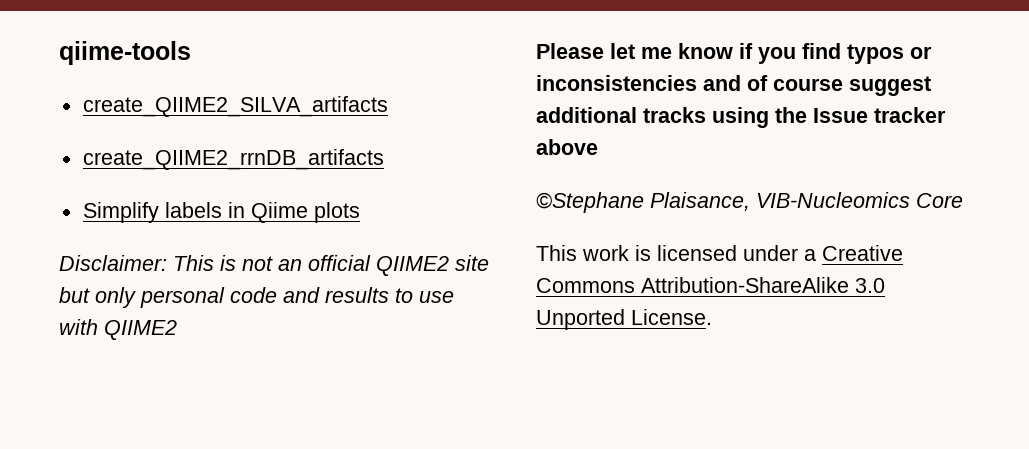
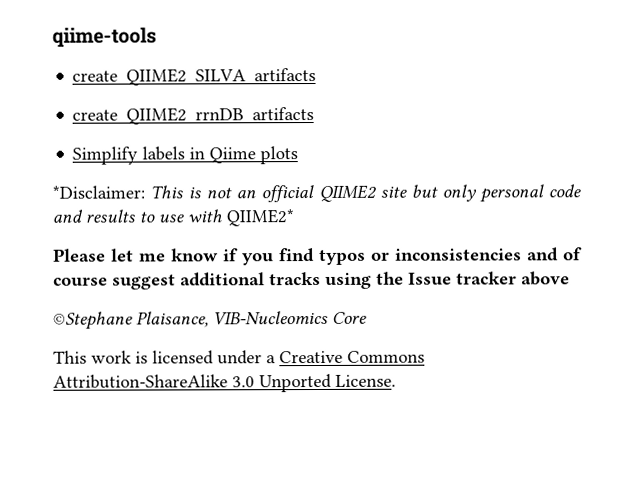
- Disclaimer: This is not an official QIIME2 site but only personal code and results to use with QIIME2
+ *Disclaimer: This is not an official QIIME2 site but only personal code and results to use with QIIME2*

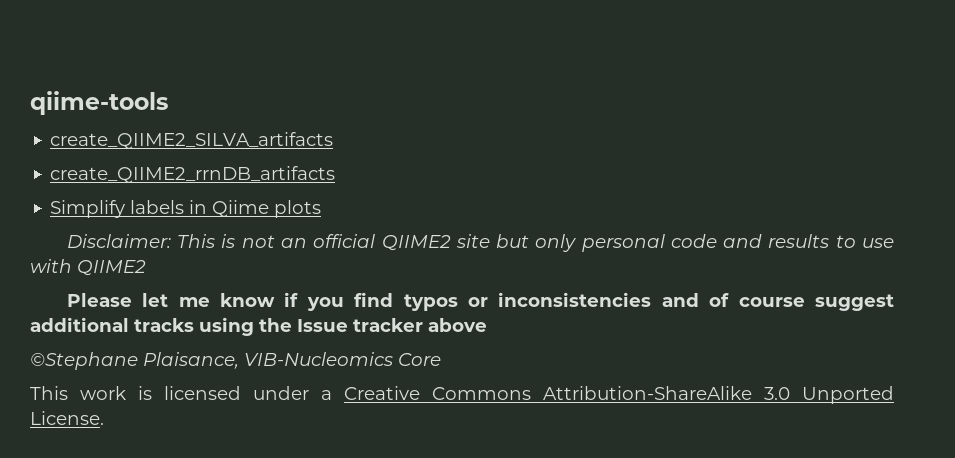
- *Disclaimer: This is not an official QIIME2 site but only personal code and results to use with QIIME2*
+ Disclaimer: This is not an official QIIME2 site but only personal code and results to use with QIIME2

